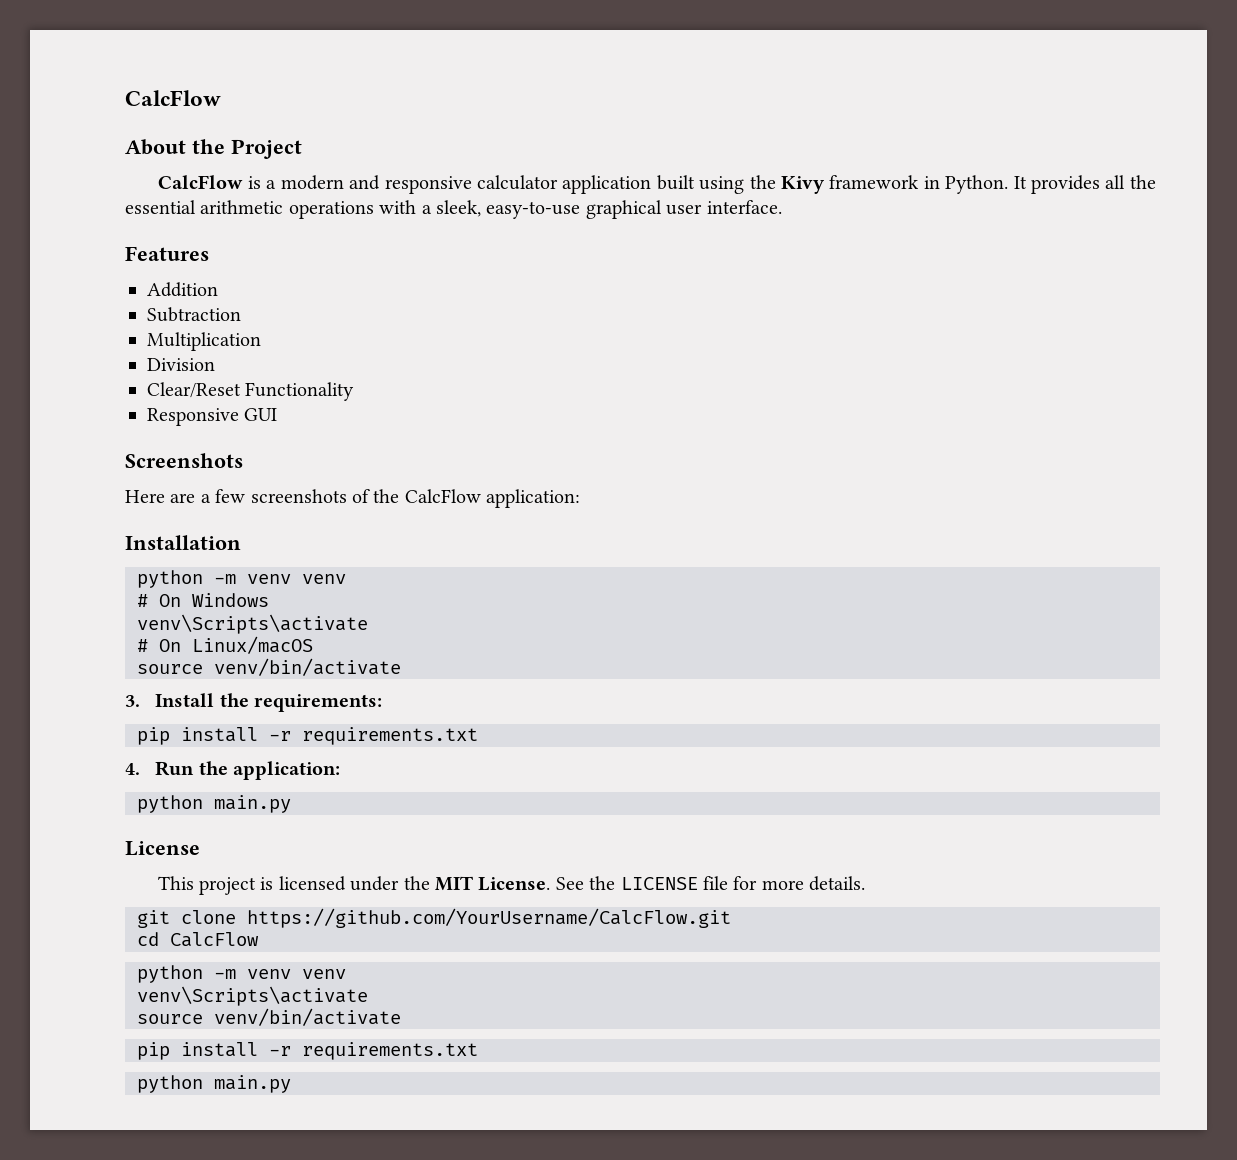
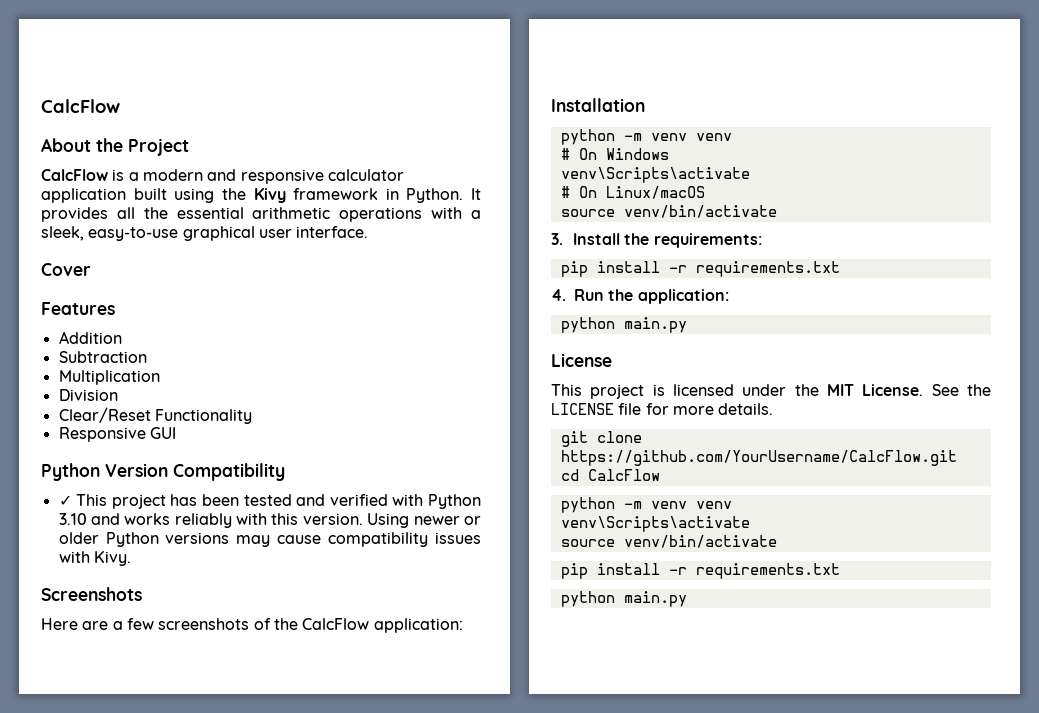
+ Cover
+ Python Version Compatibility
+ ✓ This project has been tested and verified with Python 3.10 and works reliably with this version. Using newer or older Python versions may cause compatibility issues with Kivy.

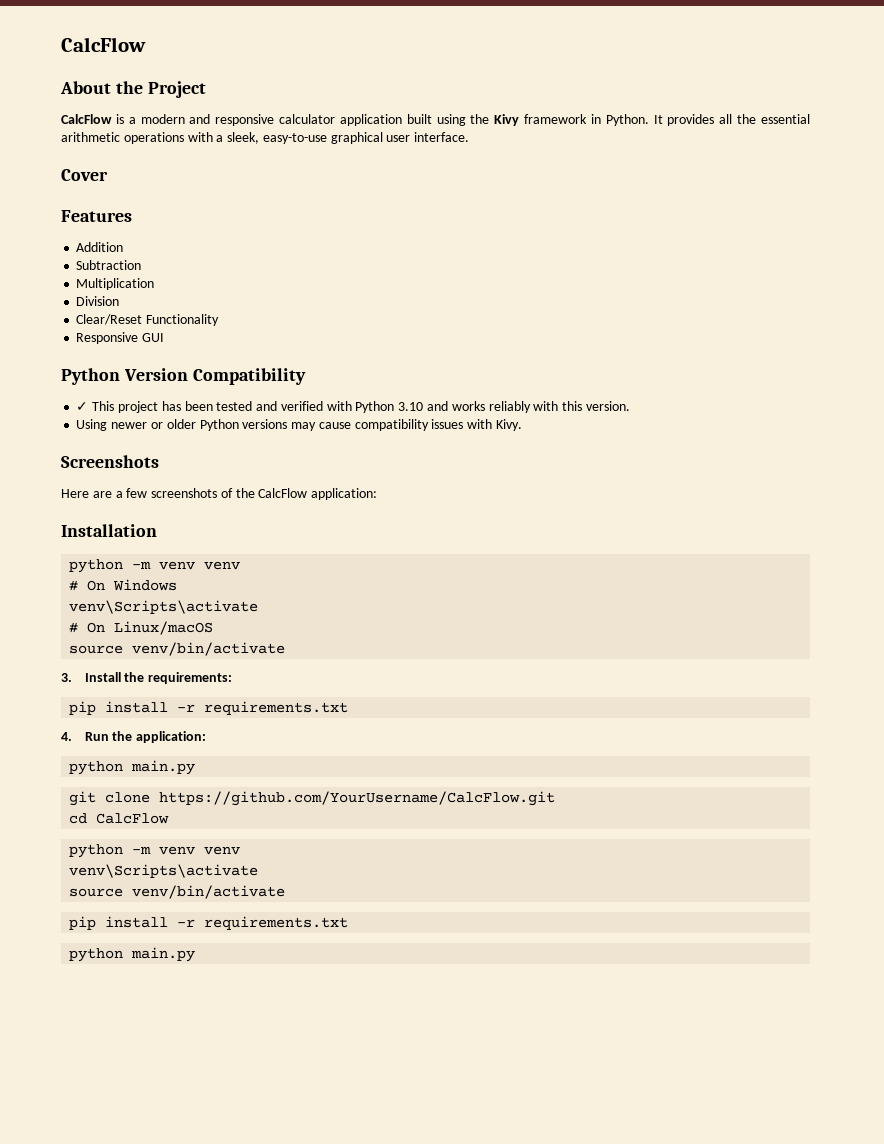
- ✓ This project has been tested and verified with Python 3.10 and works reliably with this version. Using newer or older Python versions may cause compatibility issues with Kivy.
+ ✓ This project has been tested and verified with Python 3.10 and works reliably with this version.
+ Using newer or older Python versions may cause compatibility issues with Kivy.
- License
- This project is licensed under the MIT License. See the LICENSE file for more details.

